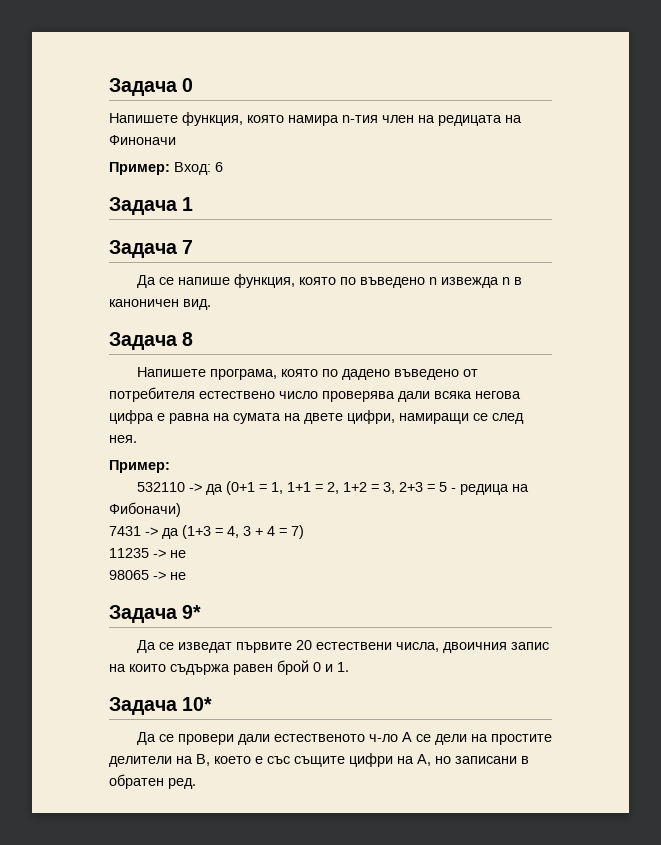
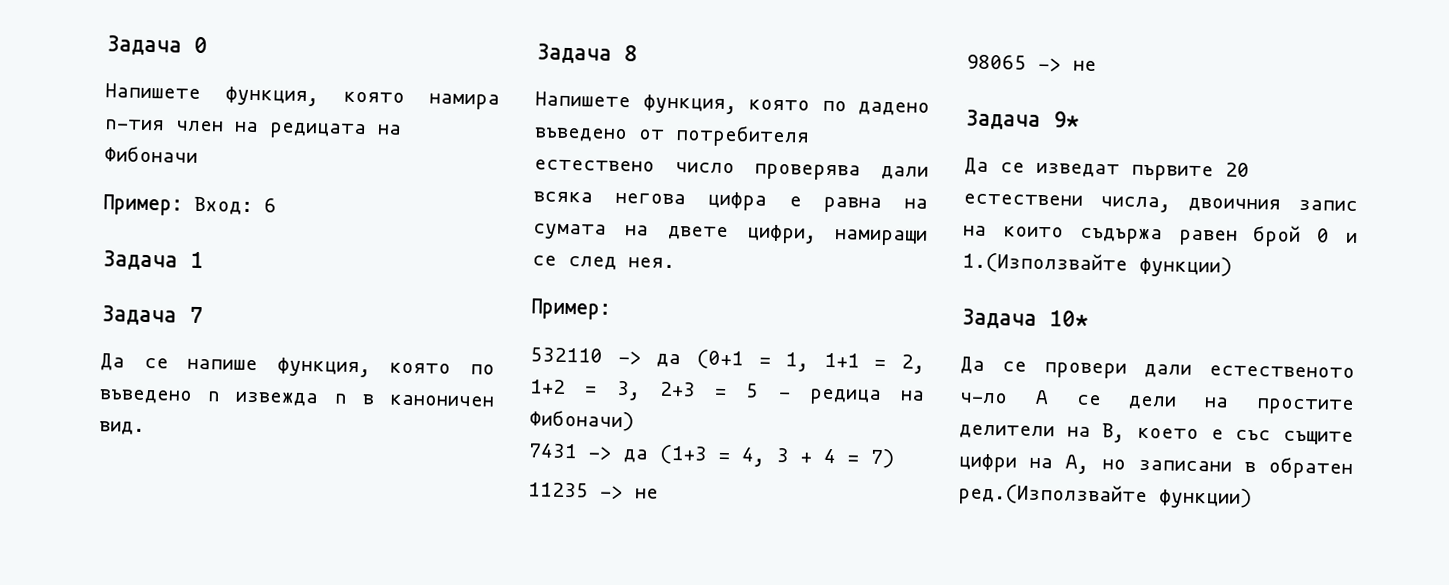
- Напишете функция, която намира n-тия член на редицата на Финоначи
+ Напишете функция, която намира n-тия член на редицата на Фибоначи
- Напишете програма, която по дадено въведено от потребителя естествено число проверява дали всяка негова цифра е равна на сумата на двете цифри, намиращи се след нея.
+ Напишете функция, която по дадено въведено от потребителя естествено число проверява дали всяка негова цифра е равна на сумата на двете цифри, намиращи се след нея.
- Да се изведат първите 20 естествени числа, двоичния запис на които съдържа равен брой 0 и 1.
+ Да се изведат първите 20 естествени числа, двоичния запис на които съдържа равен брой 0 и 1.(Използвайте функции)
- Да се провери дали естественото ч-ло А се дели на простите делители на B, което е със същите цифри на А, но записани в обратен ред.
+ Да се провери дали естественото ч-ло А се дели на простите делители на B, което е със същите цифри на А, но записани в обратен ред.(Използвайте функции)

